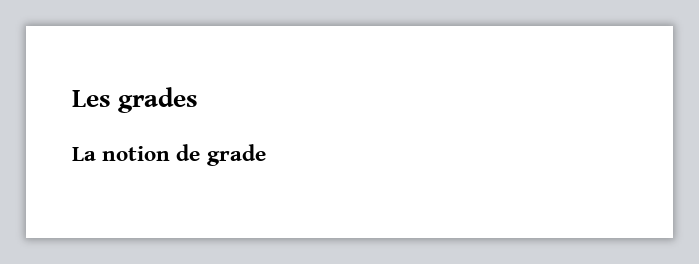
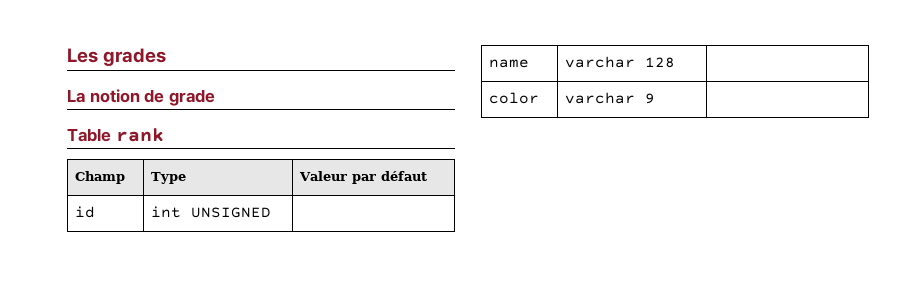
+ Table rank
+ Champ | Type | Valeur par défaut
+ id | int UNSIGNED |
+ name | varchar 128 |
+ color | varchar 9 |

